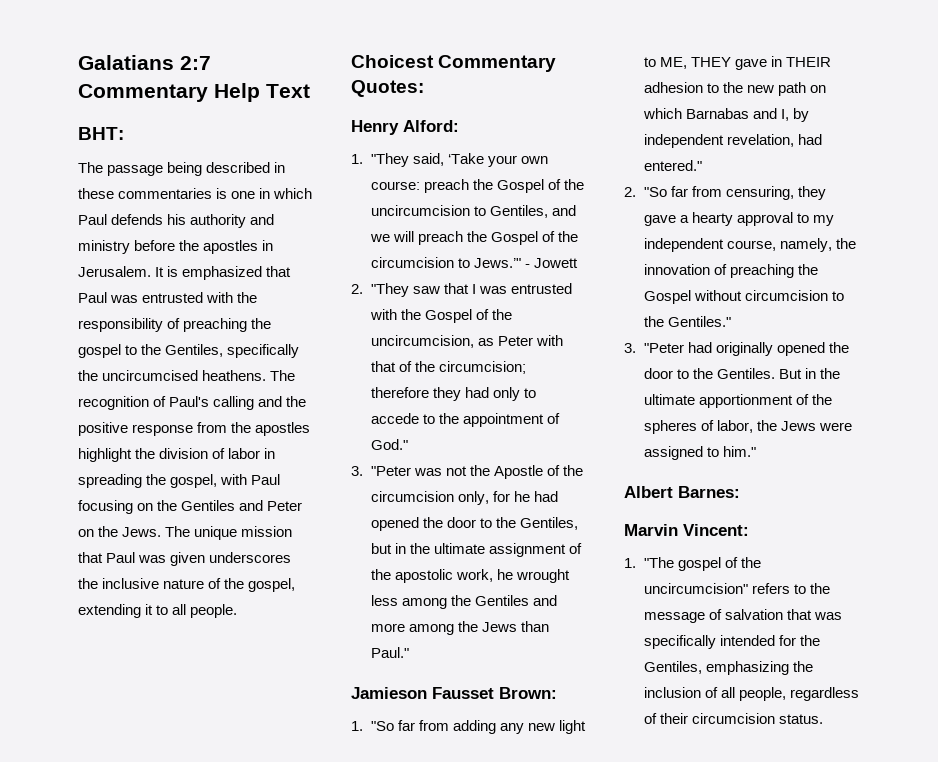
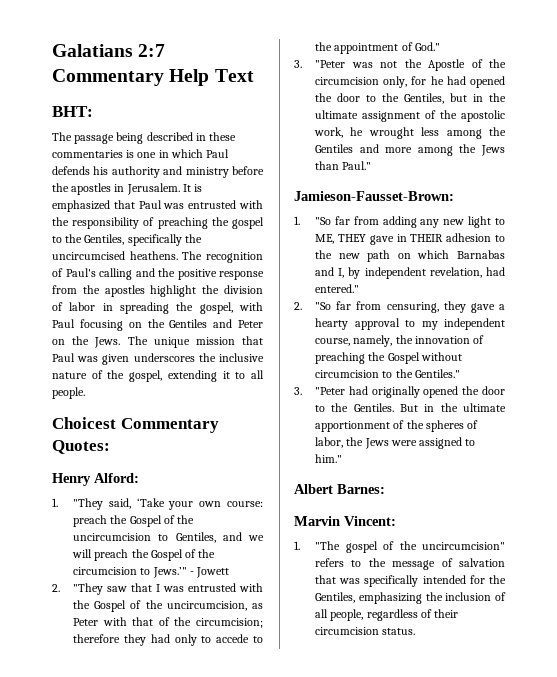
- Jamieson Fausset Brown:
+ Jamieson-Fausset-Brown:

